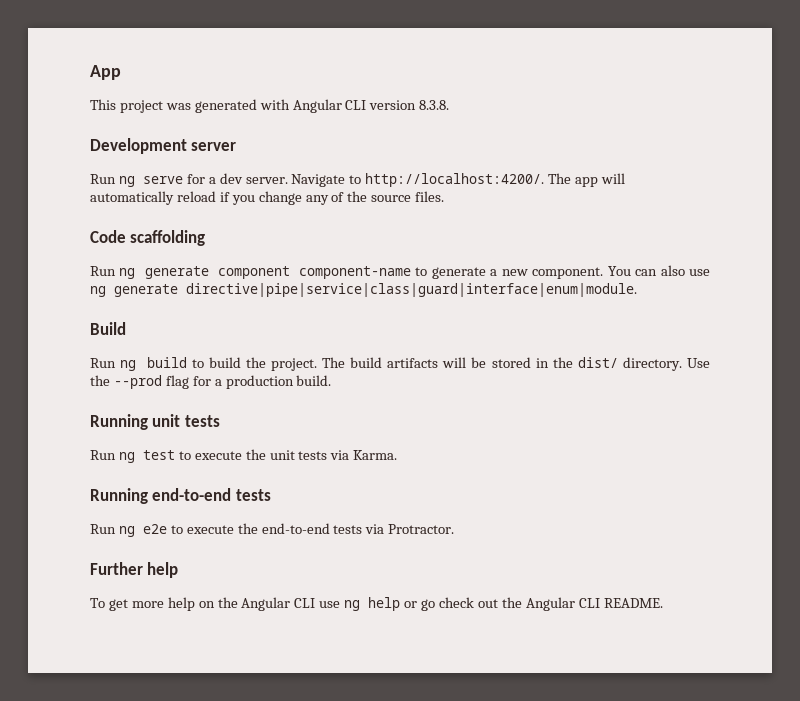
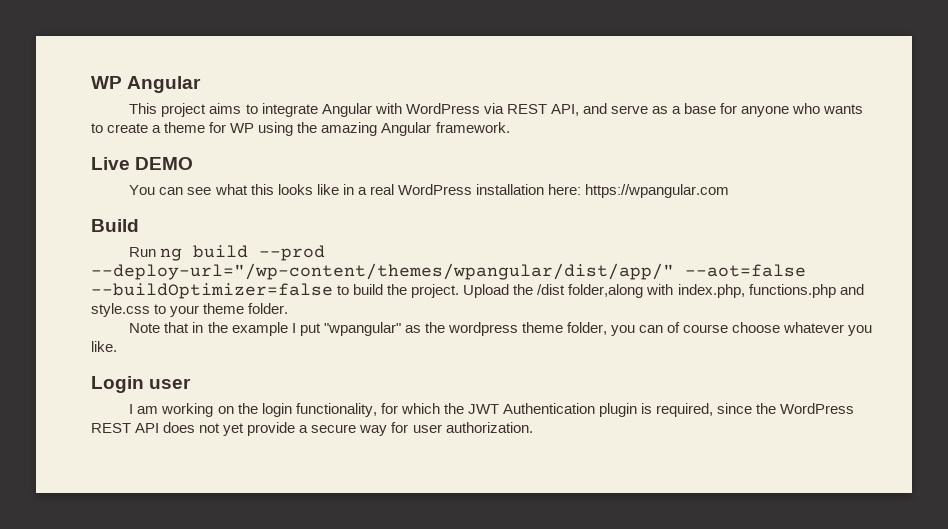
- App
+ WP Angular
- This project was generated with Angular CLI version 8.3.8.
- Development server
- Run ng serve for a dev server. Navigate to http://localhost:4200/. The app will automatically reload if you change any of the source files.
- Code scaffolding
- Run ng generate component component-name to generate a new component. You can also use ng generate directive|pipe|service|class|guard|interface|enum|module.
+ This project aims to integrate Angular with WordPress via REST API, and serve as a base for anyone who wants to create a theme for WP using the amazing Angular framework.
+ Live DEMO
+ You can see what this looks like in a real WordPress installation here: https://wpangular.com
  Build
- Run ng build to build the project. The build artifacts will be stored in the dist/ directory. Use the --prod flag for a production build.
- Running unit tests
- Run ng test to execute the unit tests via Karma.
- Running end-to-end tests
- Run ng e2e to execute the end-to-end tests via Protractor.
- Further help
- To get more help on the Angular CLI use ng help or go check out the Angular CLI README.
+ Run ng build --prod --deploy-url="/wp-content/themes/wpangular/dist/app/" --aot=false --buildOptimizer=false to build the project. Upload the /dist folder,along with index.php, functions.php and style.css to your theme folder.
+ Note that in the example I put "wpangular" as the wordpress theme folder, you can of course choose whatever you like.
+ Login user
+ I am working on the login functionality, for which the JWT Authentication plugin is required, since the WordPress REST API does not yet provide a secure way for user authorization.

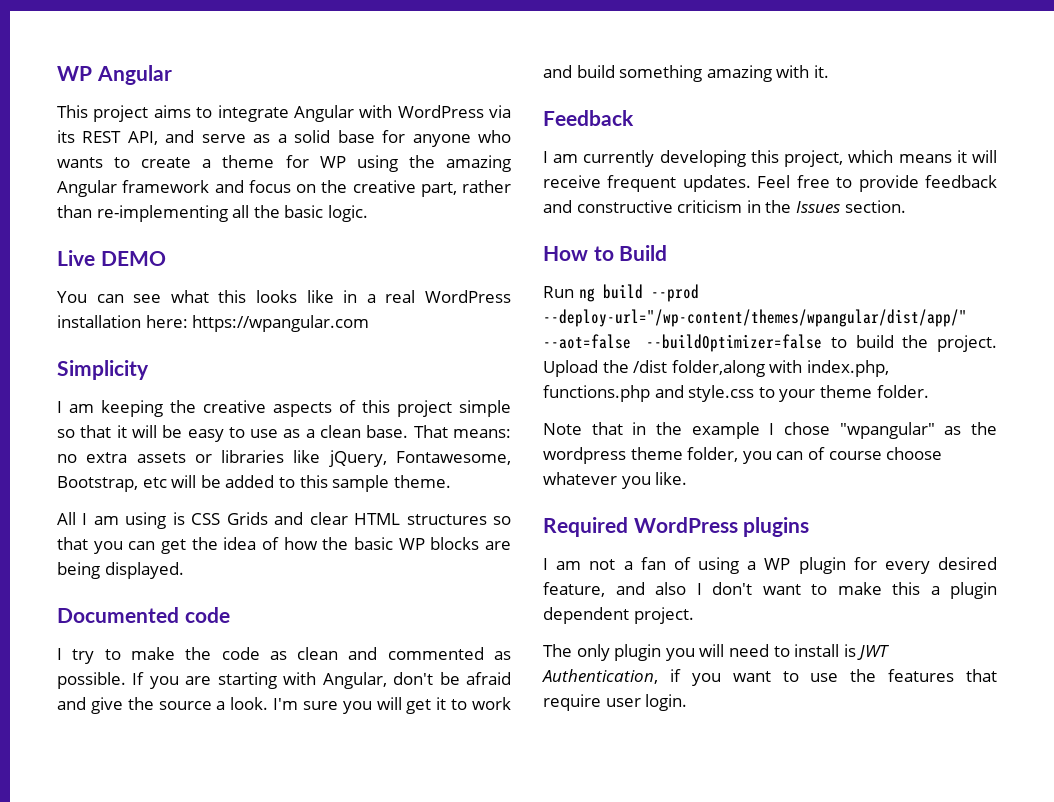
- This project aims to integrate Angular with WordPress via REST API, and serve as a base for anyone who wants to create a theme for WP using the amazing Angular framework.
+ This project aims to integrate Angular with WordPress via its REST API, and serve as a solid base for anyone who wants to create a theme for WP using the amazing Angular framework and focus on the creative part, rather than re-implementing all the basic logic.
- Build
+ Simplicity
+ I am keeping the creative aspects of this project simple so that it will be easy to use as a clean base. That means: no extra assets or libraries like jQuery, Fontawesome, Bootstrap, etc will be added to this sample theme.
+ All I am using is CSS Grids and clear HTML structures so that you can get the idea of how the basic WP blocks are being displayed.
+ Documented code
+ I try to make the code as clean and commented as possible. If you are starting with Angular, don't be afraid and give the source a look. I'm sure you will get it to work and build something amazing with it.
+ Feedback
+ I am currently developing this project, which means it will receive frequent updates. Feel free to provide feedback and constructive criticism in the Issues section.
+ How to Build
- Note that in the example I put "wpangular" as the wordpress theme folder, you can of course choose whatever you like.
+ Note that in the example I chose "wpangular" as the wordpress theme folder, you can of course choose whatever you like.
- Login user
- I am working on the login functionality, for which the JWT Authentication plugin is required, since the WordPress REST API does not yet provide a secure way for user authorization.
+ Required WordPress plugins
+ I am not a fan of using a WP plugin for every desired feature, and also I don't want to make this a plugin dependent project.
+ The only plugin you will need to install is JWT Authentication, if you want to use the features that require user login.

